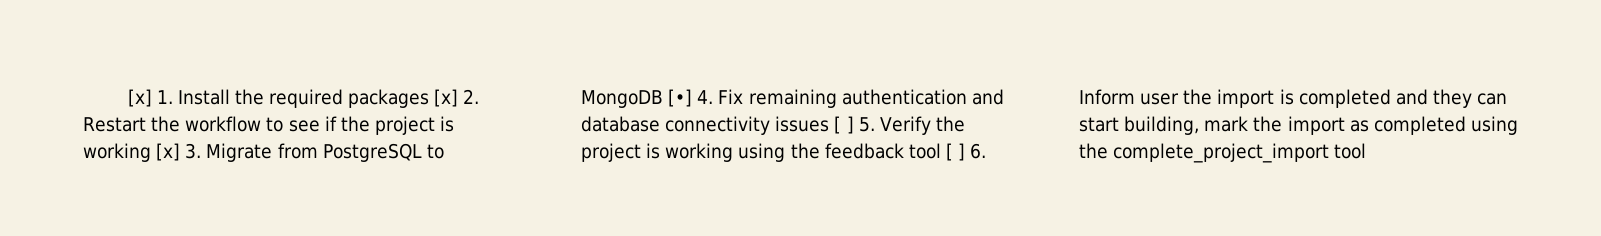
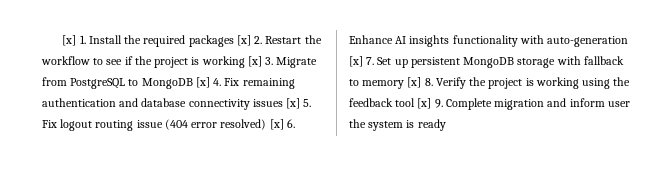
- [x] 1. Install the required packages [x] 2. Restart the workflow to see if the project is working [x] 3. Migrate from PostgreSQL to MongoDB [•] 4. Fix remaining authentication and database connectivity issues [ ] 5. Verify the project is working using the feedback tool [ ] 6. Inform user the import is completed and they can start building, mark the import as completed using the complete_project_import tool
+ [x] 1. Install the required packages [x] 2. Restart the workflow to see if the project is working [x] 3. Migrate from PostgreSQL to MongoDB [x] 4. Fix remaining authentication and database connectivity issues [x] 5. Fix logout routing issue (404 error resolved) [x] 6. Enhance AI insights functionality with auto-generation [x] 7. Set up persistent MongoDB storage with fallback to memory [x] 8. Verify the project is working using the feedback tool [x] 9. Complete migration and inform user the system is ready

